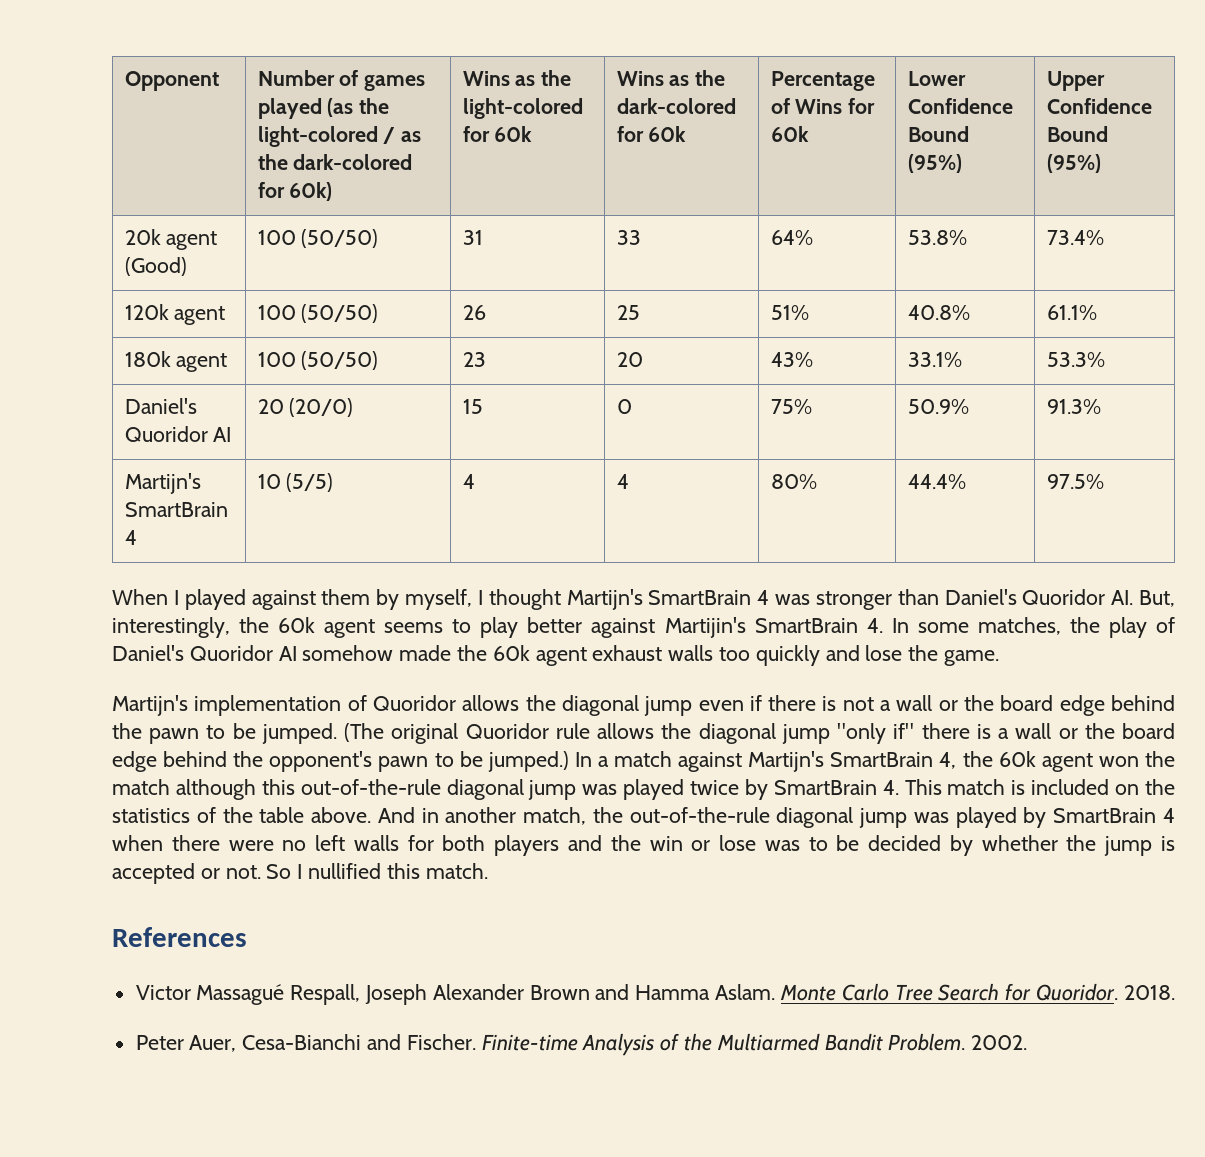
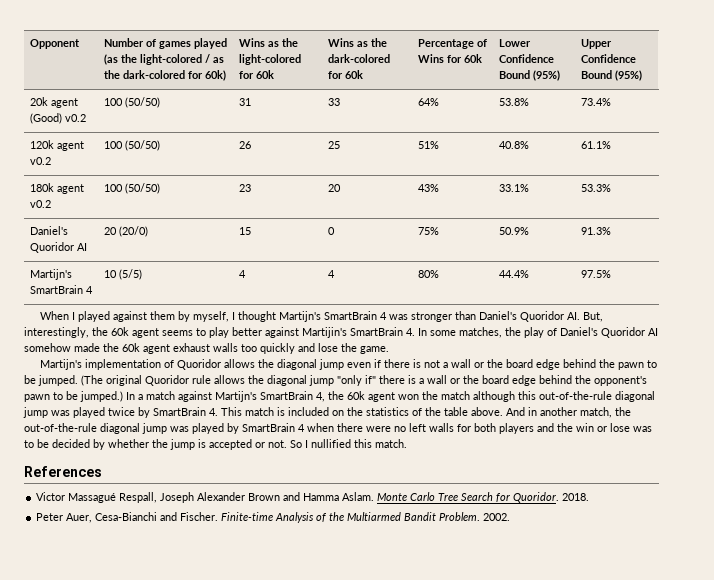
- 20k agent (Good) | 100 (50/50) | 31 | 33 | 64% | 53.8% | 73.4%
+ 20k agent (Good) v0.2 | 100 (50/50) | 31 | 33 | 64% | 53.8% | 73.4%
- 120k agent | 100 (50/50) | 26 | 25 | 51% | 40.8% | 61.1%
+ 120k agent v0.2 | 100 (50/50) | 26 | 25 | 51% | 40.8% | 61.1%
- 180k agent | 100 (50/50) | 23 | 20 | 43% | 33.1% | 53.3%
+ 180k agent v0.2 | 100 (50/50) | 23 | 20 | 43% | 33.1% | 53.3%

